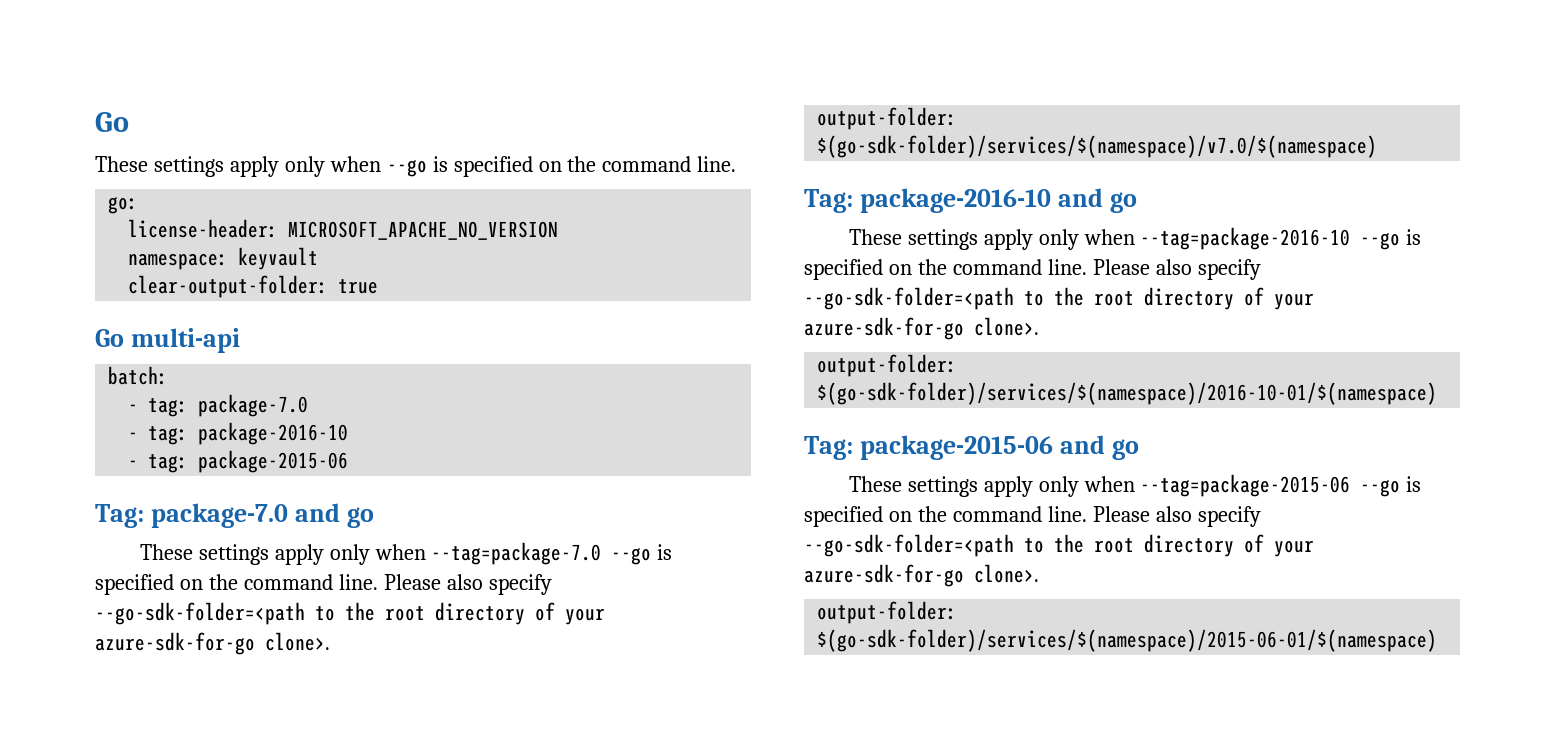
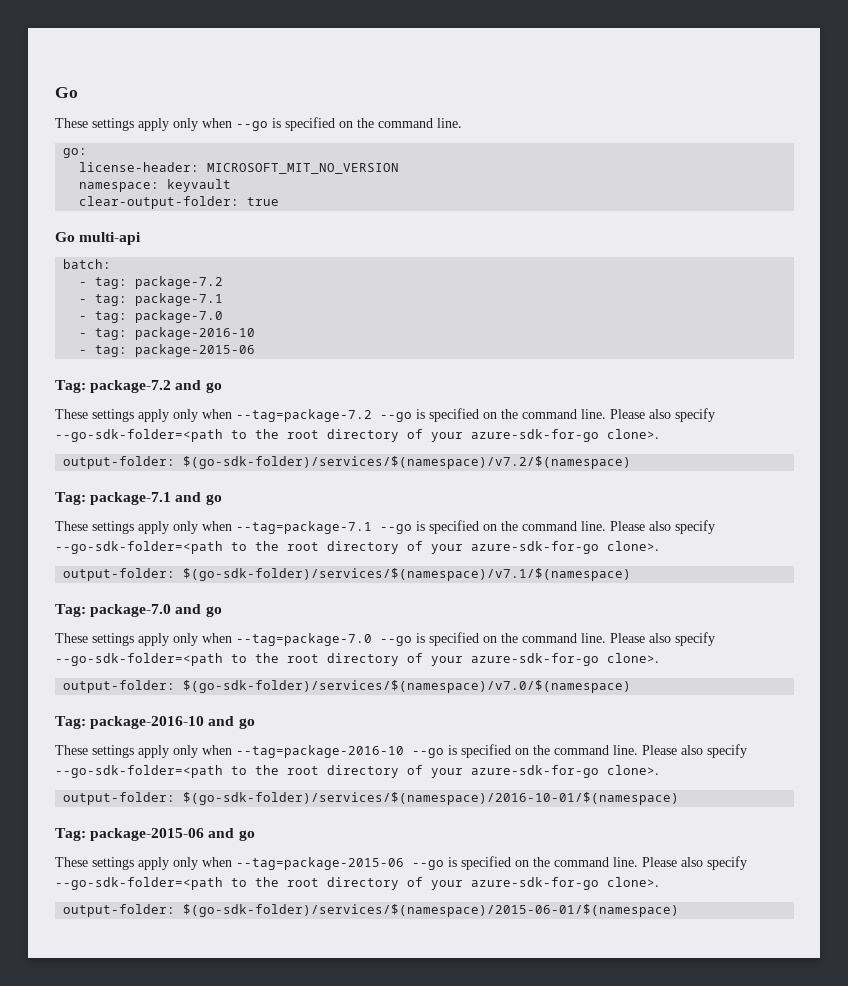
- license-header: MICROSOFT_APACHE_NO_VERSION
+ license-header: MICROSOFT_MIT_NO_VERSION
+ - tag: package-7.2
+ - tag: package-7.1
+ Tag: package-7.2 and go
+ These settings apply only when --tag=package-7.2 --go is specified on the command line. Please also specify --go-sdk-folder=<path to the root directory of your azure-sdk-for-go clone>.
+ output-folder: $(go-sdk-folder)/services/$(namespace)/v7.2/$(namespace)
+ Tag: package-7.1 and go
+ These settings apply only when --tag=package-7.1 --go is specified on the command line. Please also specify --go-sdk-folder=<path to the root directory of your azure-sdk-for-go clone>.
+ output-folder: $(go-sdk-folder)/services/$(namespace)/v7.1/$(namespace)

